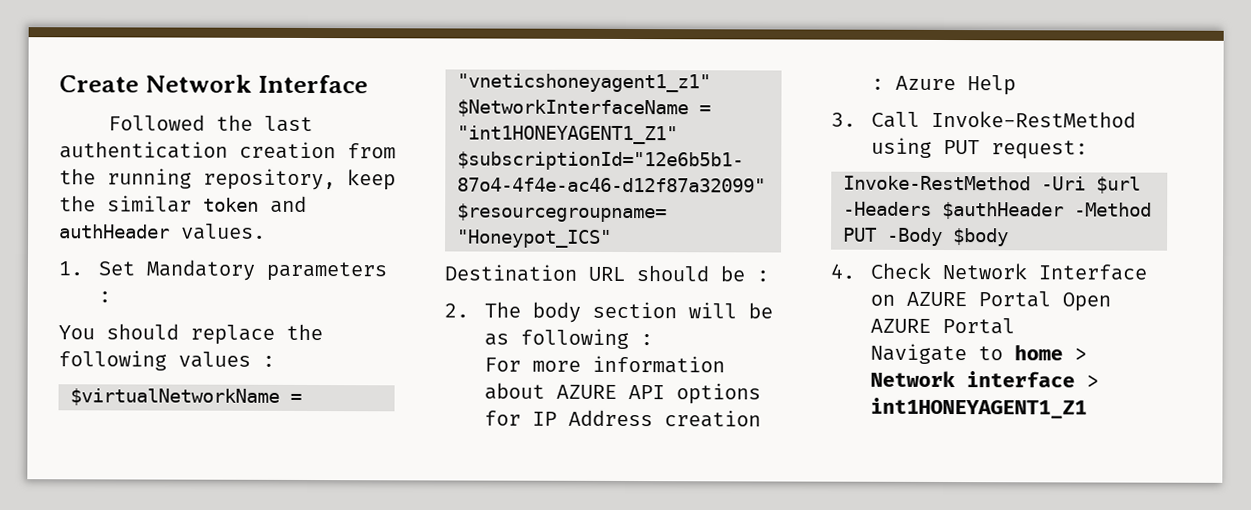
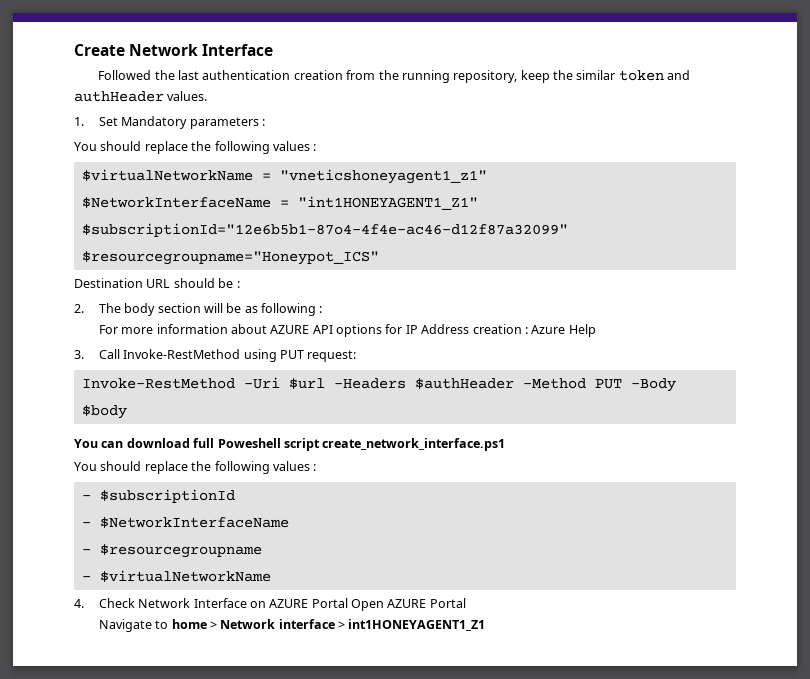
+ You can download full Poweshell script create_network_interface.ps1
+ You should replace the following values :
+ - $subscriptionId
+ - $NetworkInterfaceName
+ - $resourcegroupname
+ - $virtualNetworkName

